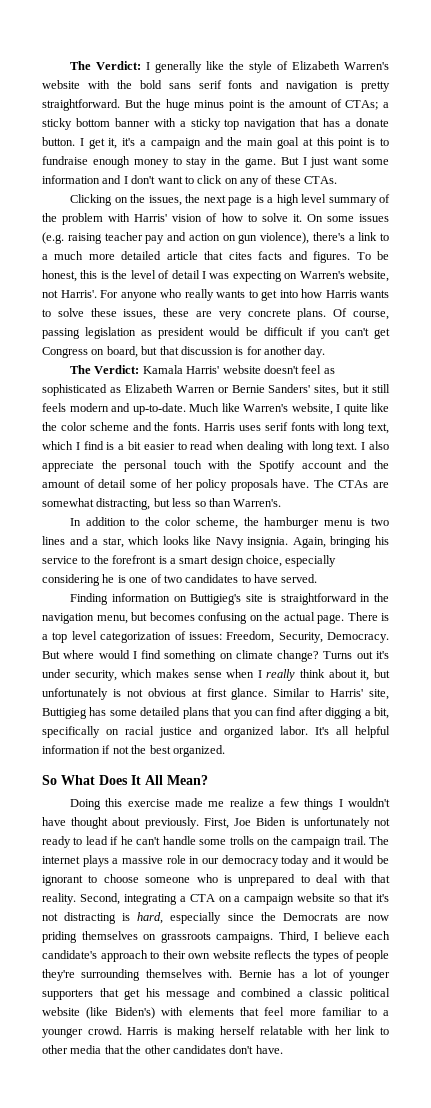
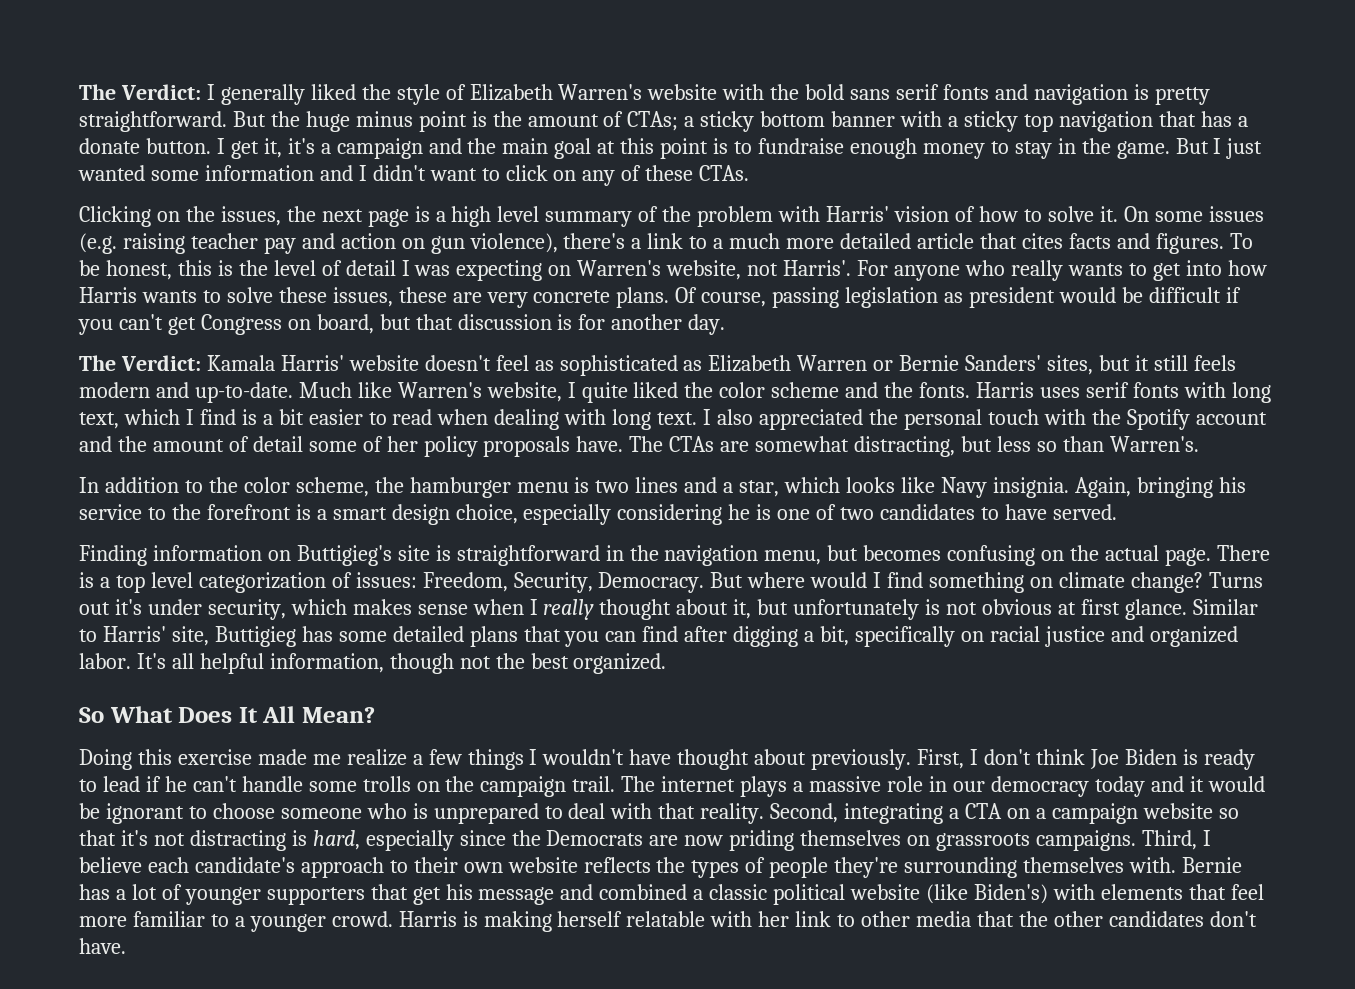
- The Verdict: I generally like the style of Elizabeth Warren's website with the bold sans serif fonts and navigation is pretty straightforward.
+ The Verdict: I generally liked the style of Elizabeth Warren's website with the bold sans serif fonts and navigation is pretty straightforward.
- But I just want some information and I don't want to click on any of these CTAs.
+ But I just wanted some information and I didn't want to click on any of these CTAs.
- Much like Warren's website, I quite like the color scheme and the fonts.
+ Much like Warren's website, I quite liked the color scheme and the fonts.
- I also appreciate the personal touch with the Spotify account and the amount of detail some of her policy proposals have.
+ I also appreciated the personal touch with the Spotify account and the amount of detail some of her policy proposals have.
- Turns out it's under security, which makes sense when I really think about it, but unfortunately is not obvious at first glance.
+ Turns out it's under security, which makes sense when I really thought about it, but unfortunately is not obvious at first glance.
- It's all helpful information if not the best organized.
+ It's all helpful information, though not the best organized.
- First, Joe Biden is unfortunately not ready to lead if he can't handle some trolls on the campaign trail.
+ First, I don't think Joe Biden is ready to lead if he can't handle some trolls on the campaign trail.

